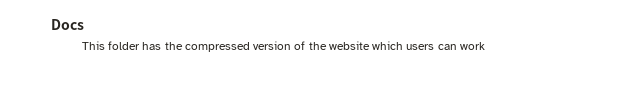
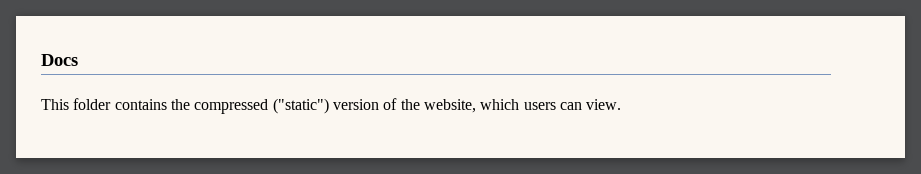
- This folder has the compressed version of the website which users can work
+ This folder contains the compressed ("static") version of the website, which users can view.

